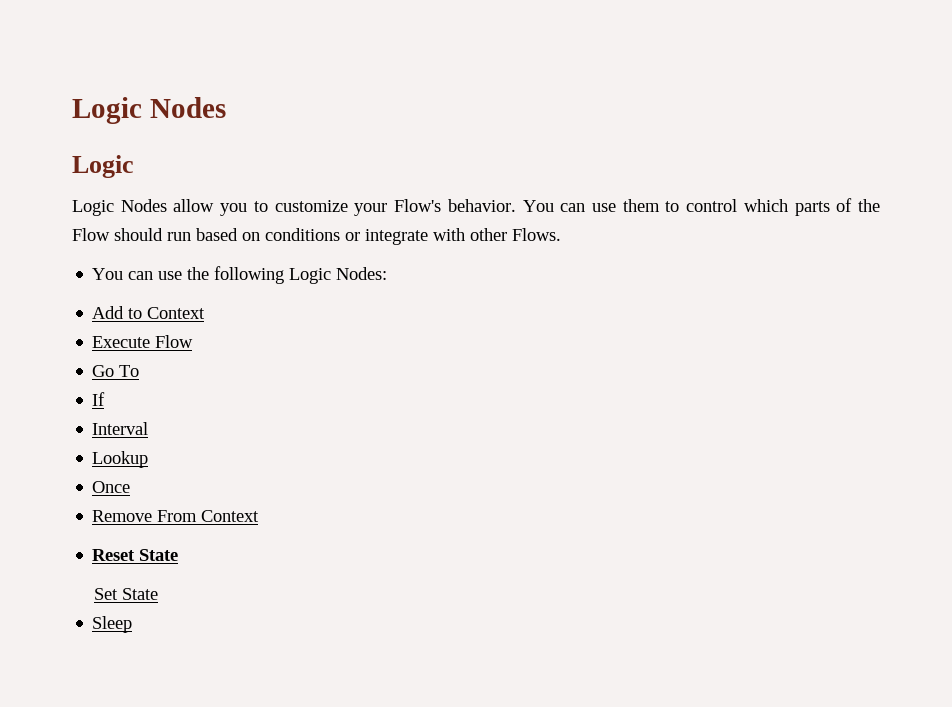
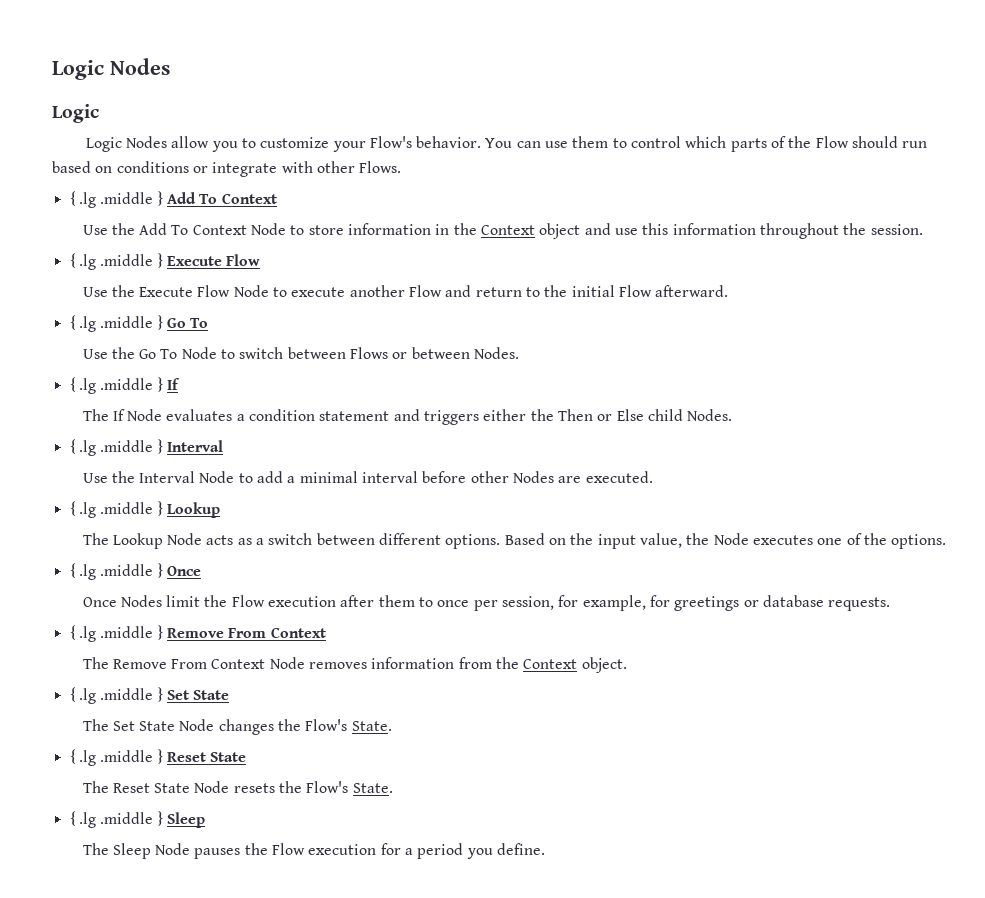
- You can use the following Logic Nodes:
- Add to Context
- Execute Flow
- Go To
- If
- Interval
- Lookup
- Once
- Remove From Context
- Reset State
+ { .lg .middle } Add To Context
+ Use the Add To Context Node to store information in the Context object and use this information throughout the session.
+ { .lg .middle } Execute Flow
+ Use the Execute Flow Node to execute another Flow and return to the initial Flow afterward.
+ { .lg .middle } Go To
+ Use the Go To Node to switch between Flows or between Nodes.
+ { .lg .middle } If
+ The If Node evaluates a condition statement and triggers either the Then or Else child Nodes.
+ { .lg .middle } Interval
+ Use the Interval Node to add a minimal interval before other Nodes are executed.
+ { .lg .middle } Lookup
+ The Lookup Node acts as a switch between different options. Based on the input value, the Node executes one of the options.
+ { .lg .middle } Once
+ Once Nodes limit the Flow execution after them to once per session, for example, for greetings or database requests.
+ { .lg .middle } Remove From Context
+ The Remove From Context Node removes information from the Context object.
+ { .lg .middle } Set State
+ The Set State Node changes the Flow's State.
+ { .lg .middle } Reset State
- Set State
- Sleep
+ The Reset State Node resets the Flow's State.
+ { .lg .middle } Sleep
+ The Sleep Node pauses the Flow execution for a period you define.

